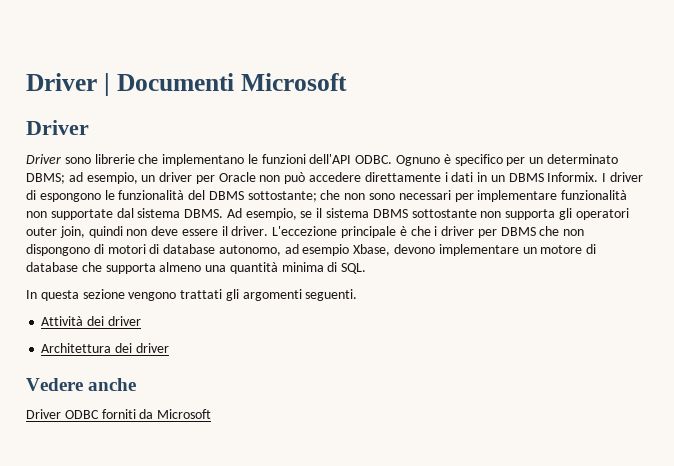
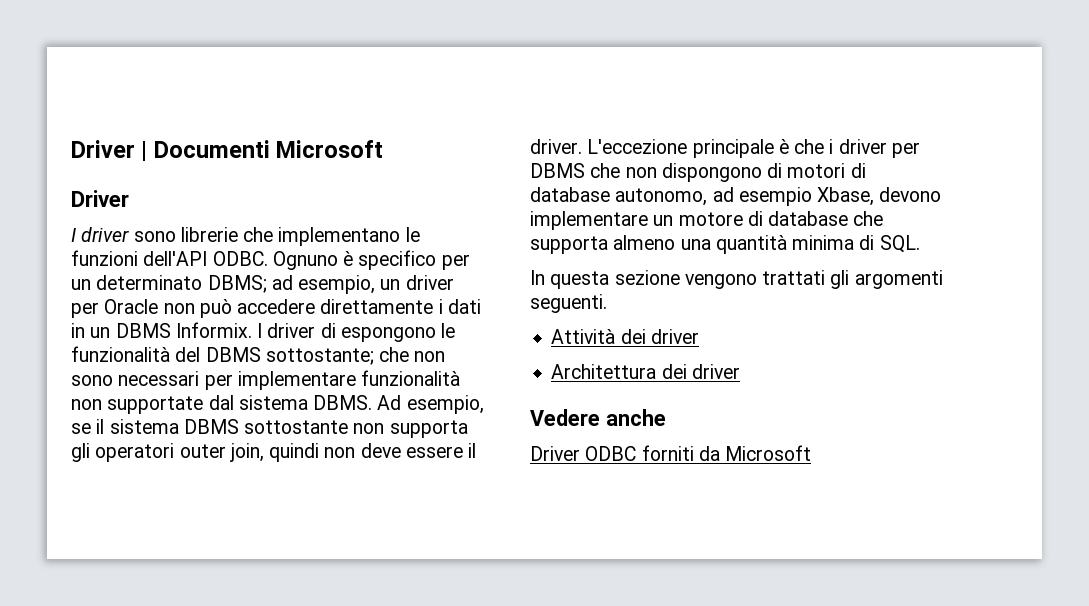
- Driver sono librerie che implementano le funzioni dell'API ODBC.
+ I driver sono librerie che implementano le funzioni dell'API ODBC.

